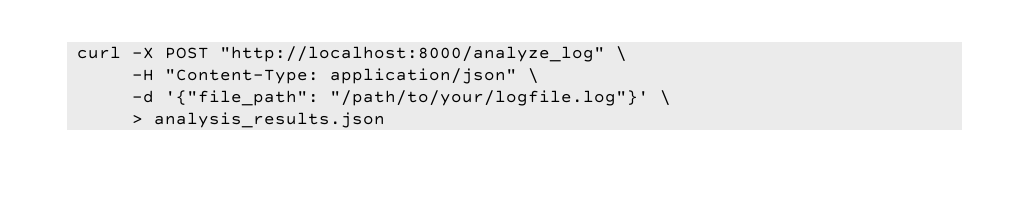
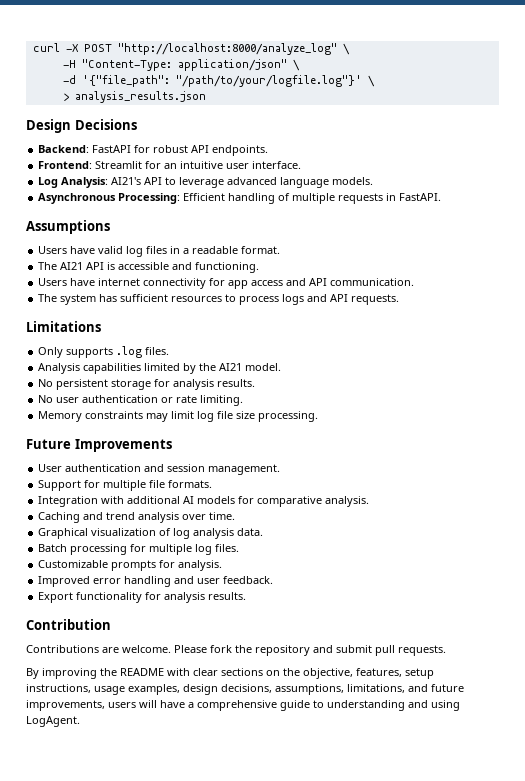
+ Design Decisions
+ Backend: FastAPI for robust API endpoints.
+ Frontend: Streamlit for an intuitive user interface.
+ Log Analysis: AI21's API to leverage advanced language models.
+ Asynchronous Processing: Efficient handling of multiple requests in FastAPI.
+ Assumptions
+ Users have valid log files in a readable format.
+ The AI21 API is accessible and functioning.
+ Users have internet connectivity for app access and API communication.
+ The system has sufficient resources to process logs and API requests.
+ Limitations
+ Only supports .log files.
+ Analysis capabilities limited by the AI21 model.
+ No persistent storage for analysis results.
+ No user authentication or rate limiting.
+ Memory constraints may limit log file size processing.
+ Future Improvements
+ User authentication and session management.
+ Support for multiple file formats.
+ Integration with additional AI models for comparative analysis.
+ Caching and trend analysis over time.
+ Graphical visualization of log analysis data.
+ Batch processing for multiple log files.
+ Customizable prompts for analysis.
+ Improved error handling and user feedback.
+ Export functionality for analysis results.
+ Contribution
+ Contributions are welcome. Please fork the repository and submit pull requests.
+ By improving the README with clear sections on the objective, features, setup instructions, usage examples, design decisions, assumptions, limitations, and future improvements, users will have a comprehensive guide to understanding and using LogAgent.

